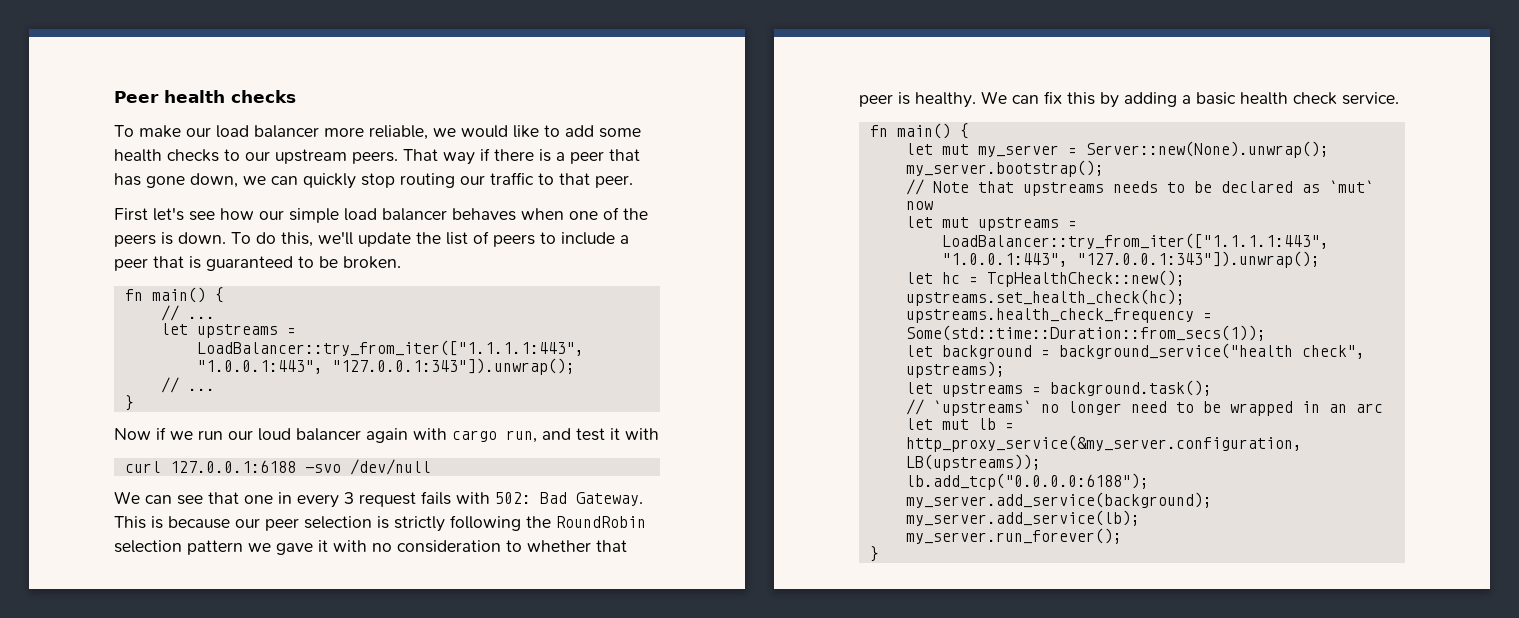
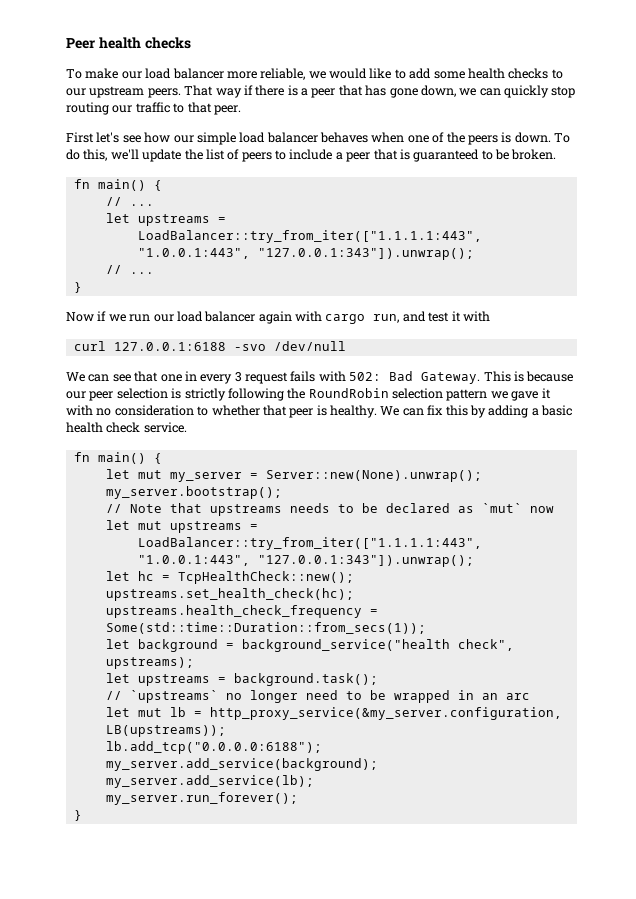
- Now if we run our loud balancer again with cargo run, and test it with
+ Now if we run our load balancer again with cargo run, and test it with

